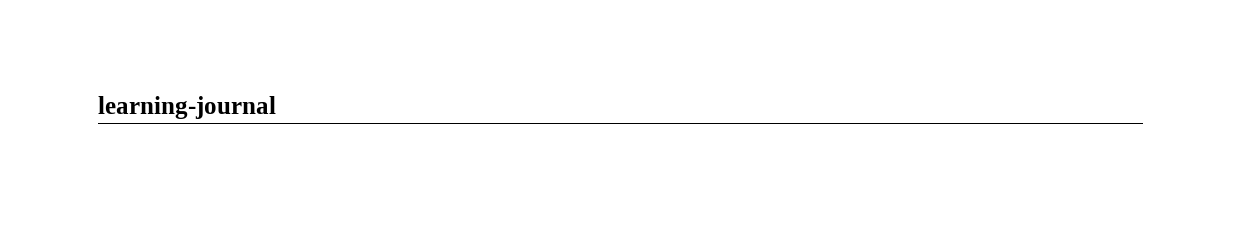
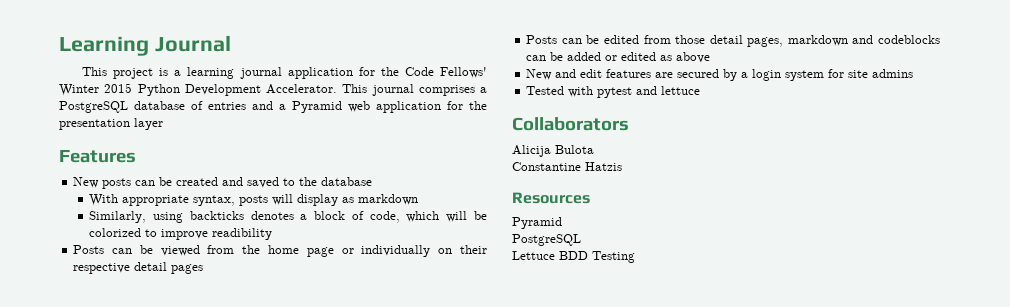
- learning-journal
+ Learning Journal
+ This project is a learning journal application for the Code Fellows' Winter 2015 Python Development Accelerator. This journal comprises a PostgreSQL database of entries and a Pyramid web application for the presentation layer
+ Features
+ New posts can be created and saved to the database
+ With appropriate syntax, posts will display as markdown
+ Similarly, using backticks denotes a block of code, which will be colorized to improve readibility
+ Posts can be viewed from the home page or individually on their respective detail pages
+ Posts can be edited from those detail pages, markdown and codeblocks can be added or edited as above
+ New and edit features are secured by a login system for site admins
+ Tested with pytest and lettuce
+ Collaborators
+ Alicija Bulota
+ Constantine Hatzis
+ Resources
+ Pyramid
+ PostgreSQL
+ Lettuce BDD Testing

